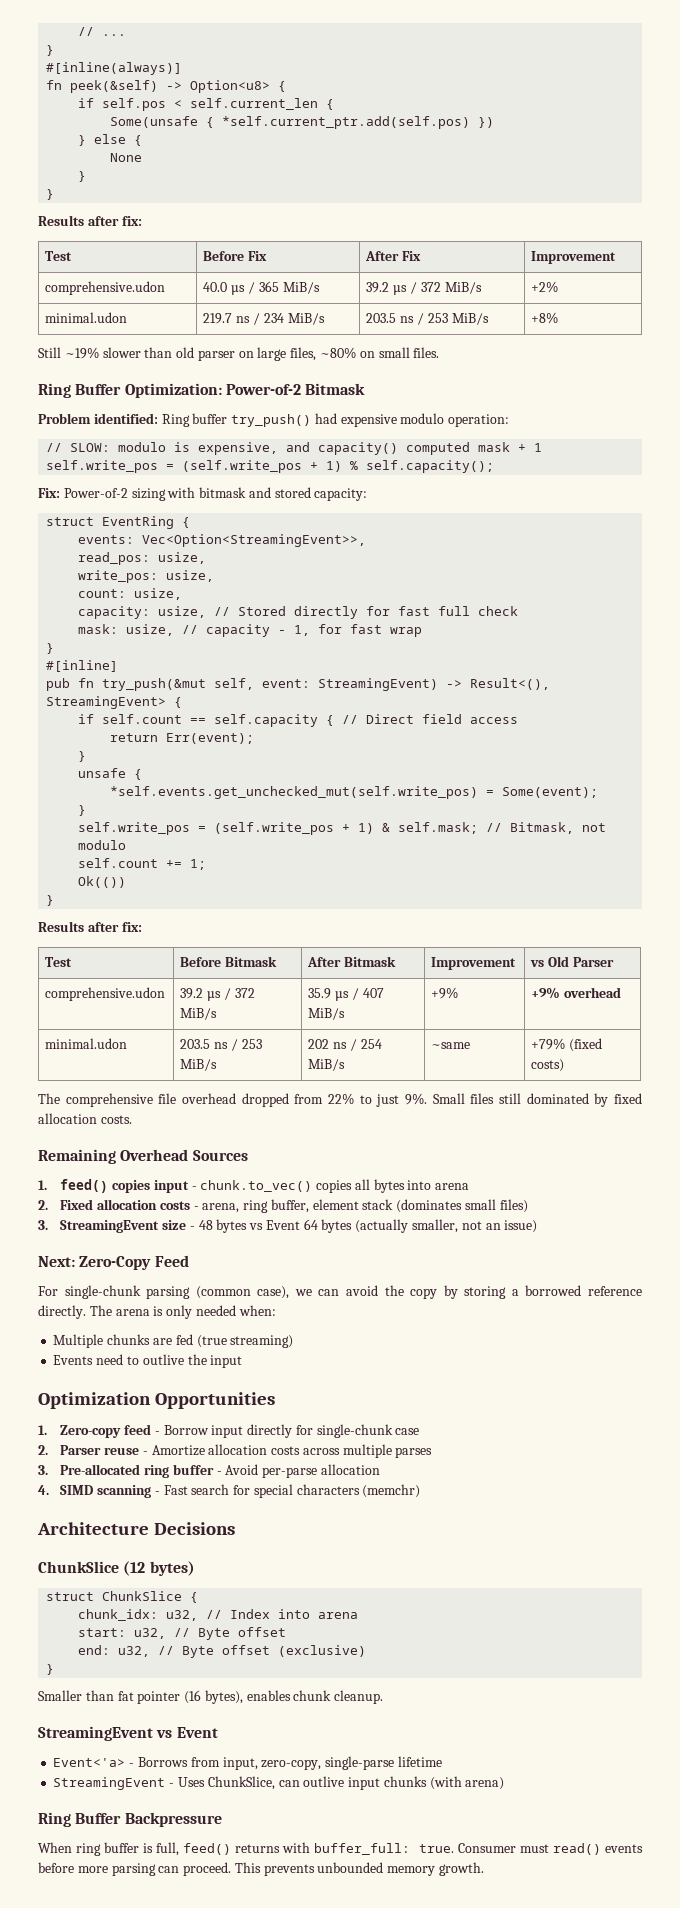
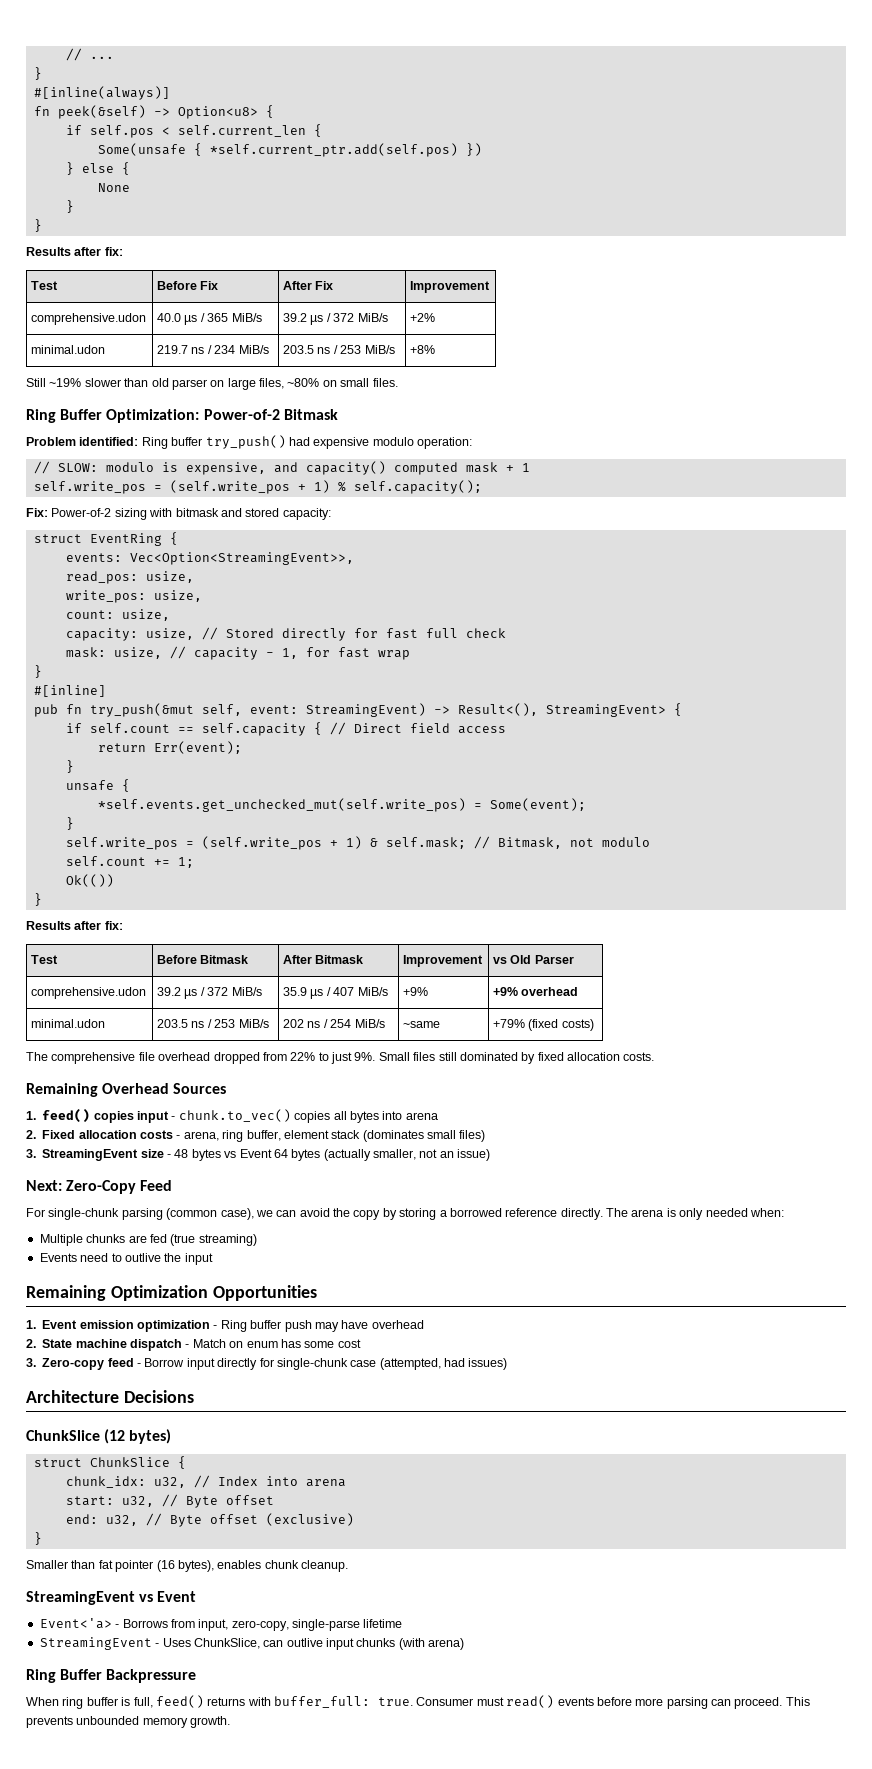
- Optimization Opportunities
+ Remaining Optimization Opportunities
- 1. Zero-copy feed - Borrow input directly for single-chunk case
- 2. Parser reuse - Amortize allocation costs across multiple parses
- 3. Pre-allocated ring buffer - Avoid per-parse allocation
- 4. SIMD scanning - Fast search for special characters (memchr)
+ 1. Event emission optimization - Ring buffer push may have overhead
+ 2. State machine dispatch - Match on enum has some cost
+ 3. Zero-copy feed - Borrow input directly for single-chunk case (attempted, had issues)

